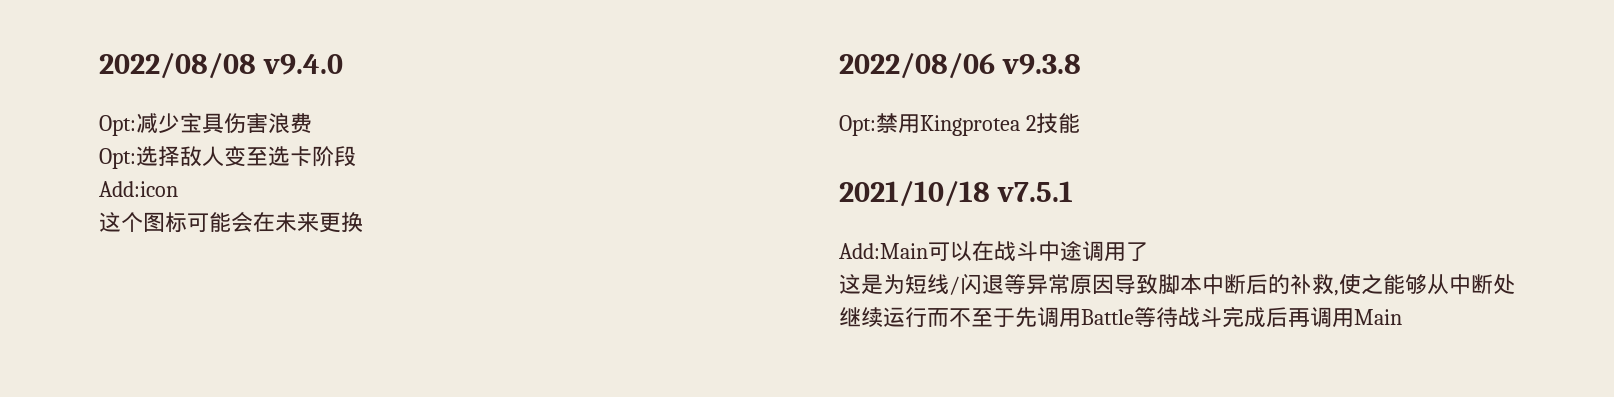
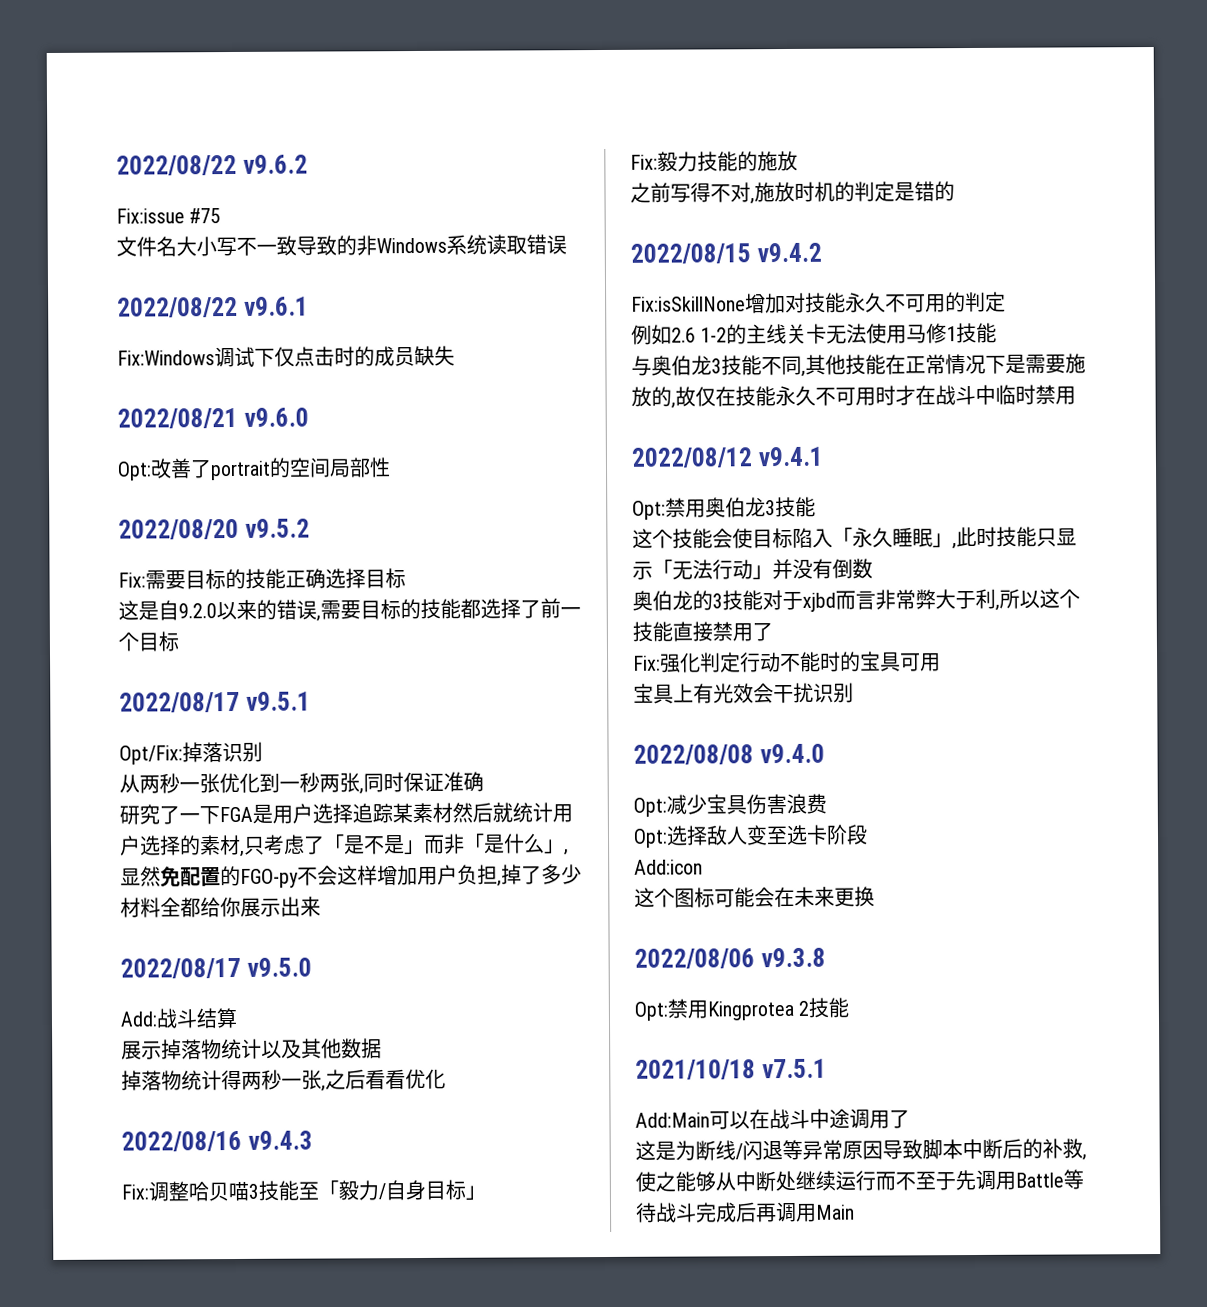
+ 2022/08/22 v9.6.2
+ Fix:issue #75
+ 文件名大小写不一致导致的非Windows系统读取错误
+ 2022/08/22 v9.6.1
+ Fix:Windows调试下仅点击时的成员缺失
+ 2022/08/21 v9.6.0
+ Opt:改善了portrait的空间局部性
+ 2022/08/20 v9.5.2
+ Fix:需要目标的技能正确选择目标
+ 这是自9.2.0以来的错误,需要目标的技能都选择了前一个目标
+ 2022/08/17 v9.5.1
+ Opt/Fix:掉落识别
+ 从两秒一张优化到一秒两张,同时保证准确
+ 研究了一下FGA是用户选择追踪某素材然后就统计用户选择的素材,只考虑了「是不是」而非「是什么」,显然免配置的FGO-py不会这样增加用户负担,掉了多少材料全都给你展示出来
+ 2022/08/17 v9.5.0
+ Add:战斗结算
+ 展示掉落物统计以及其他数据
+ 掉落物统计得两秒一张,之后看看优化
+ 2022/08/16 v9.4.3
+ Fix:调整哈贝喵3技能至「毅力/自身目标」
+ Fix:毅力技能的施放
+ 之前写得不对,施放时机的判定是错的
+ 2022/08/15 v9.4.2
+ Fix:isSkillNone增加对技能永久不可用的判定
+ 例如2.6 1-2的主线关卡无法使用马修1技能
+ 与奥伯龙3技能不同,其他技能在正常情况下是需要施放的,故仅在技能永久不可用时才在战斗中临时禁用
+ 2022/08/12 v9.4.1
+ Opt:禁用奥伯龙3技能
+ 这个技能会使目标陷入「永久睡眠」,此时技能只显示「无法行动」并没有倒数
+ 奥伯龙的3技能对于xjbd而言非常弊大于利,所以这个技能直接禁用了
+ Fix:强化判定行动不能时的宝具可用
+ 宝具上有光效会干扰识别
- 这是为短线/闪退等异常原因导致脚本中断后的补救,使之能够从中断处继续运行而不至于先调用Battle等待战斗完成后再调用Main
+ 这是为断线/闪退等异常原因导致脚本中断后的补救,使之能够从中断处继续运行而不至于先调用Battle等待战斗完成后再调用Main

